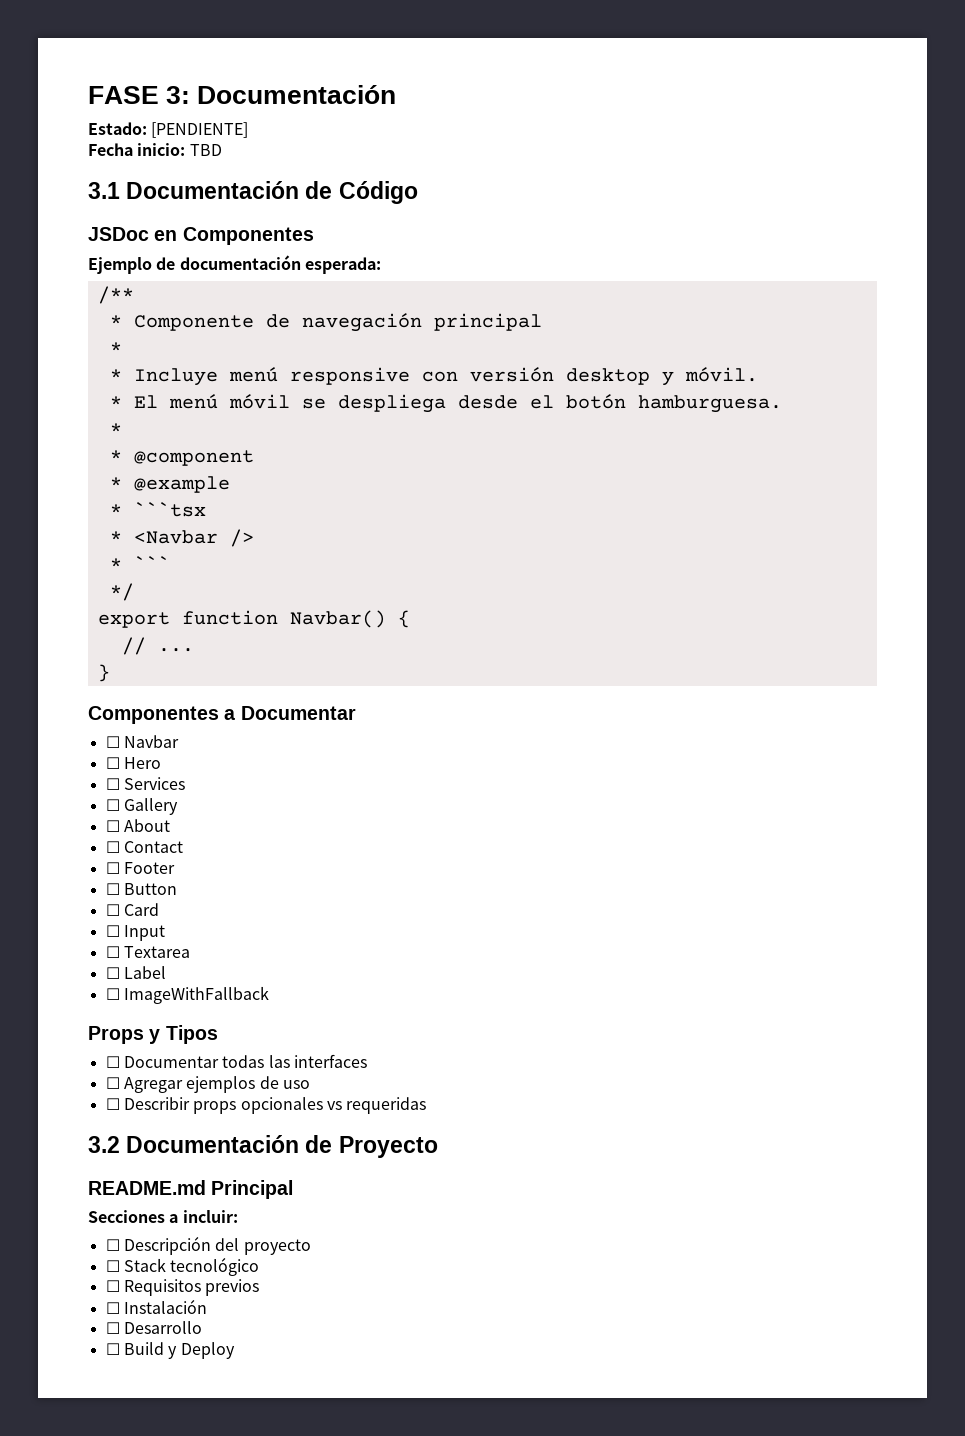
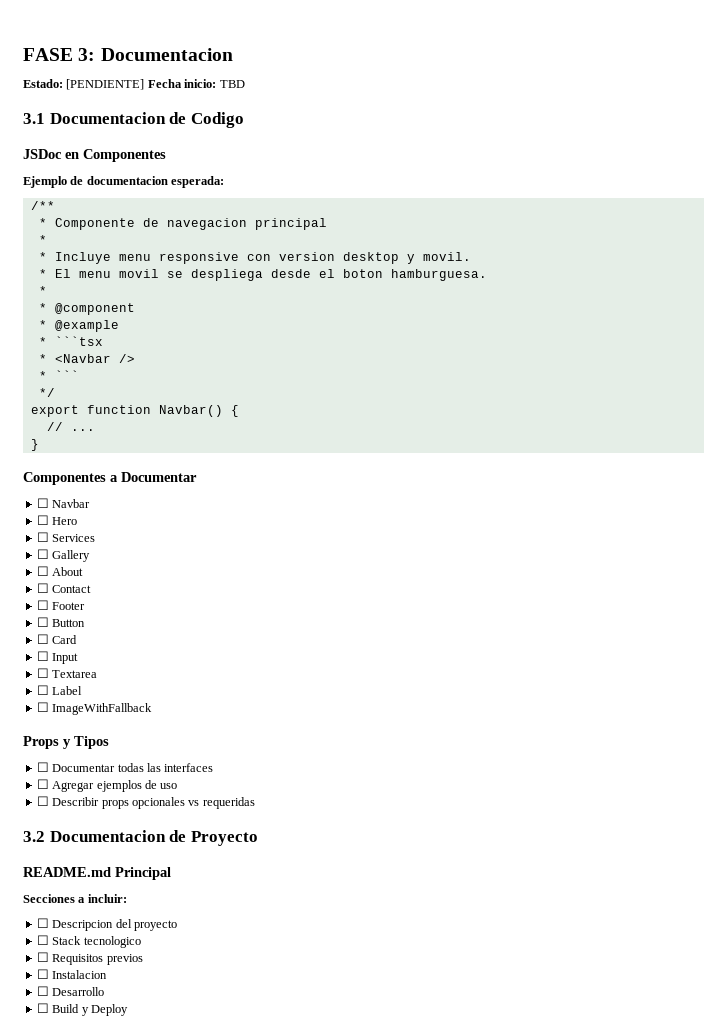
- FASE 3: Documentación
+ FASE 3: Documentacion
- Estado: [PENDIENTE]
- Fecha inicio: TBD
+ Estado: [PENDIENTE] Fecha inicio: TBD
- 3.1 Documentación de Código
+ 3.1 Documentacion de Codigo
- Ejemplo de documentación esperada:
+ Ejemplo de documentacion esperada:
- * Componente de navegación principal
+ * Componente de navegacion principal
- * Incluye menú responsive con versión desktop y móvil.
+ * Incluye menu responsive con version desktop y movil.
- * El menú móvil se despliega desde el botón hamburguesa.
+ * El menu movil se despliega desde el boton hamburguesa.
- 3.2 Documentación de Proyecto
+ 3.2 Documentacion de Proyecto
- ☐ Descripción del proyecto
+ ☐ Descripcion del proyecto
- ☐ Stack tecnológico
+ ☐ Stack tecnologico
- ☐ Instalación
+ ☐ Instalacion

